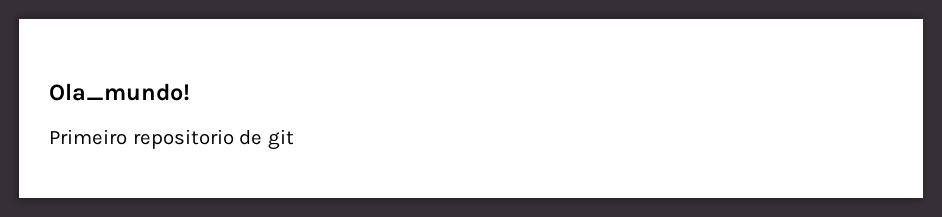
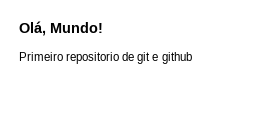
- Ola_mundo!
+ Olá, Mundo!
- Primeiro repositorio de git
+ Primeiro repositorio de git e github

